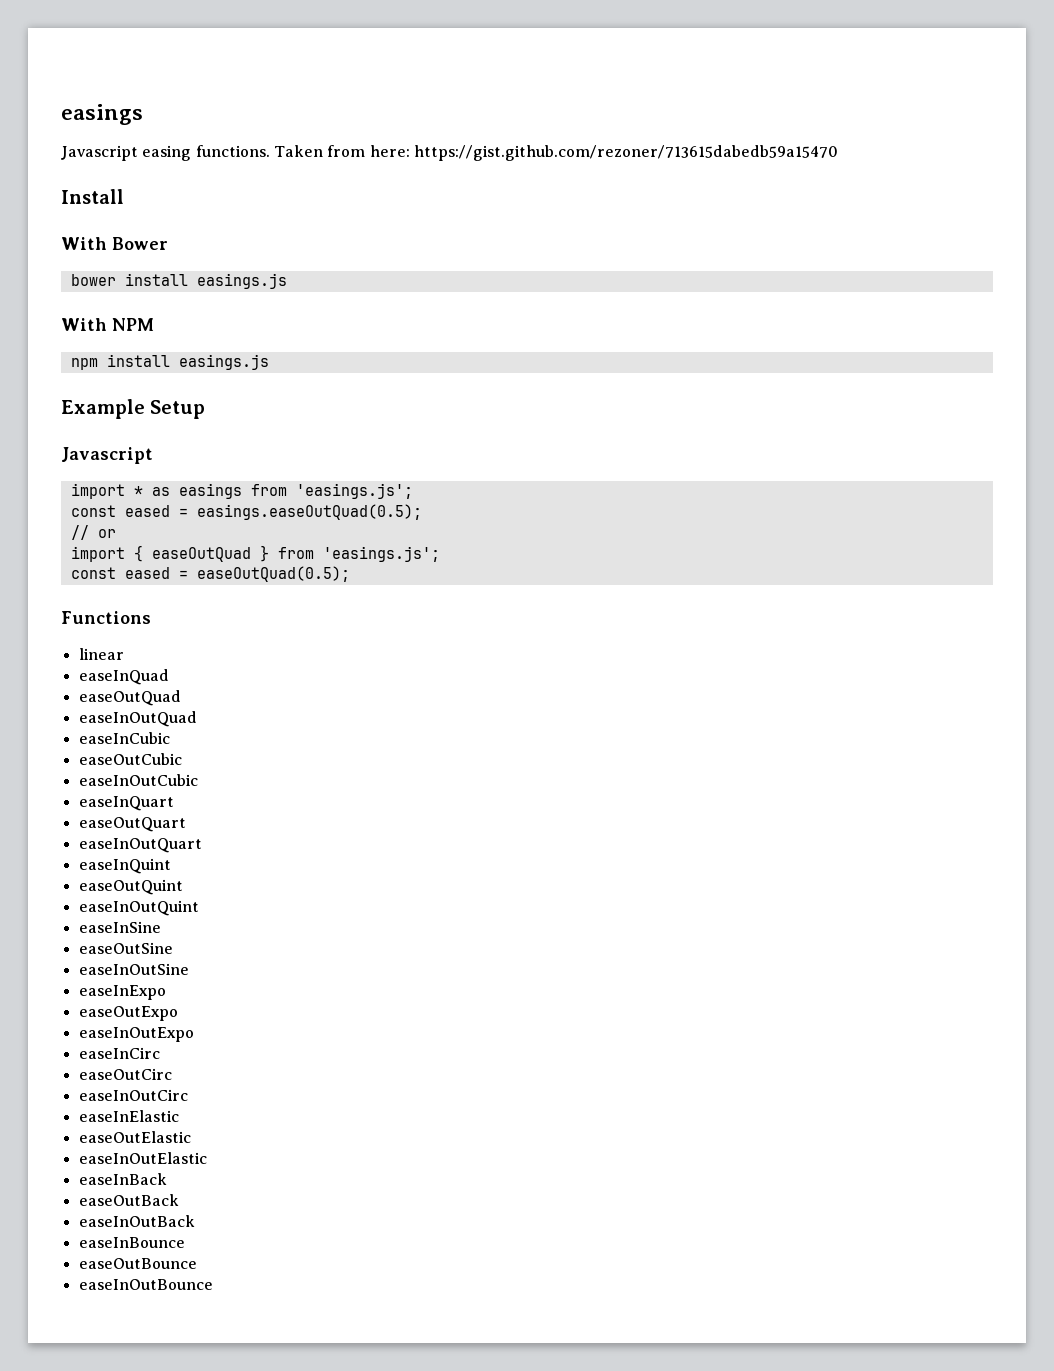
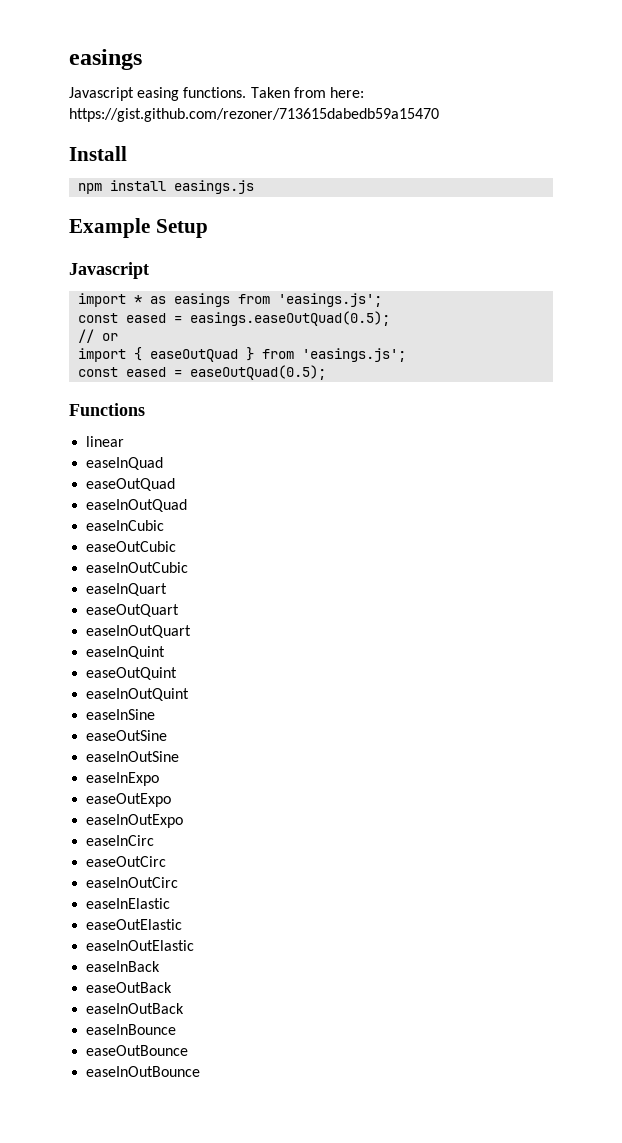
- With Bower
- bower install easings.js
- With NPM

